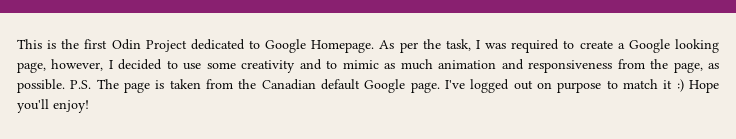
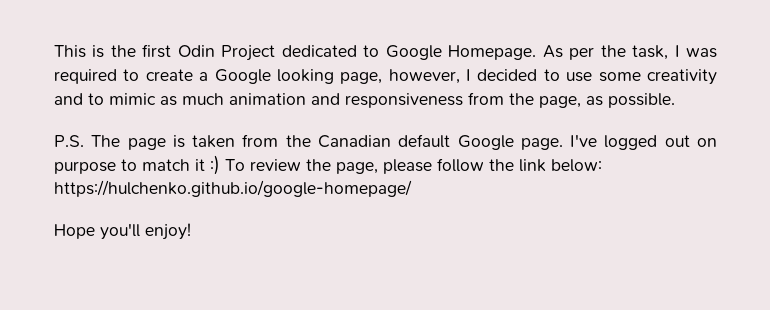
- As per the task, I was required to create a Google looking page, however, I decided to use some creativity and to mimic as much animation and responsiveness from the page, as possible. P.S. The page is taken from the Canadian default Google page.
+ As per the task, I was required to create a Google looking page, however, I decided to use some creativity and to mimic as much animation and responsiveness from the page, as possible.
+ P.S. The page is taken from the Canadian default Google page.
- I've logged out on purpose to match it :) Hope you'll enjoy!
+ I've logged out on purpose to match it :) To review the page, please follow the link below: https://hulchenko.github.io/google-homepage/
+ Hope you'll enjoy!

